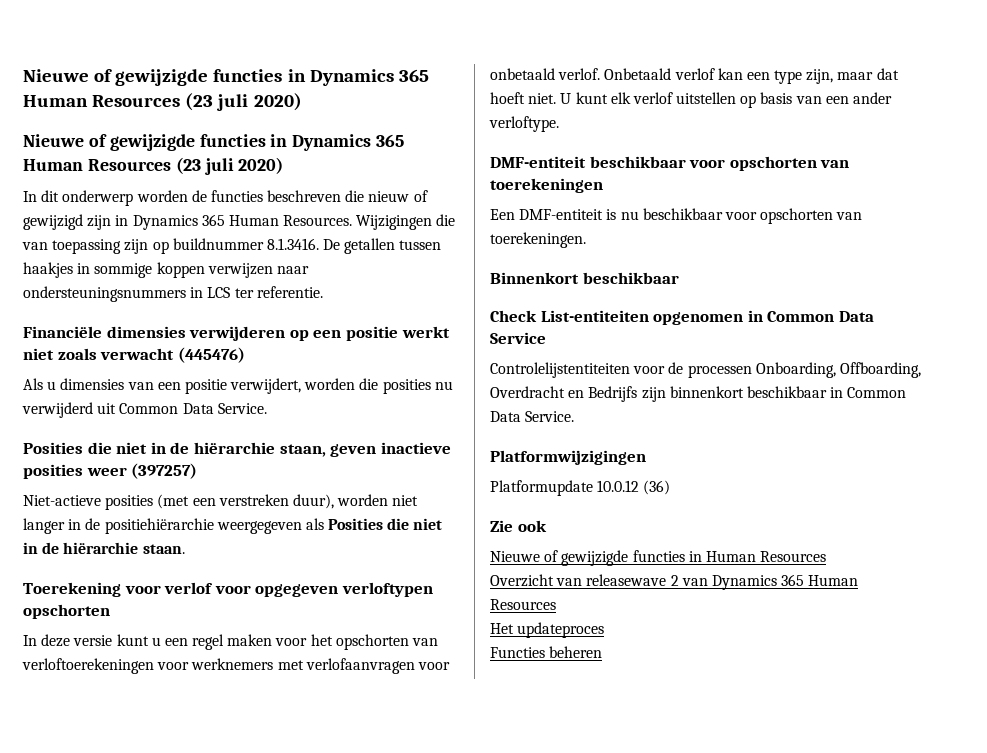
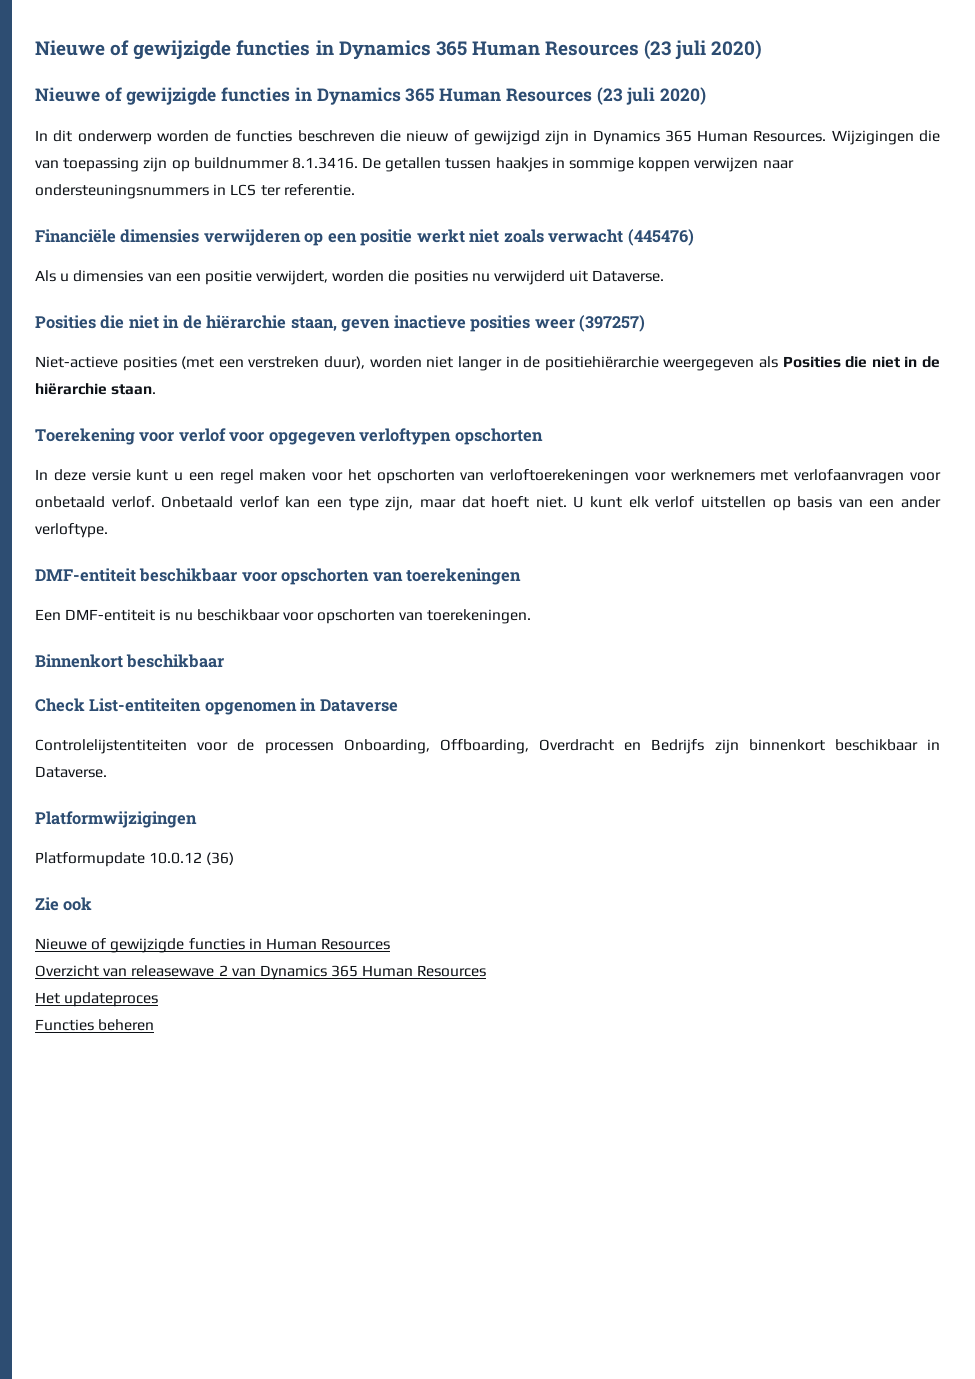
- Als u dimensies van een positie verwijdert, worden die posities nu verwijderd uit Common Data Service.
+ Als u dimensies van een positie verwijdert, worden die posities nu verwijderd uit Dataverse.
- Check List-entiteiten opgenomen in Common Data Service
+ Check List-entiteiten opgenomen in Dataverse
- Controlelijstentiteiten voor de processen Onboarding, Offboarding, Overdracht en Bedrijfs zijn binnenkort beschikbaar in Common Data Service.
+ Controlelijstentiteiten voor de processen Onboarding, Offboarding, Overdracht en Bedrijfs zijn binnenkort beschikbaar in Dataverse.

